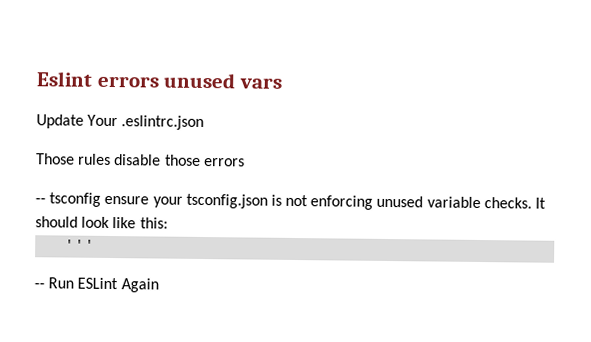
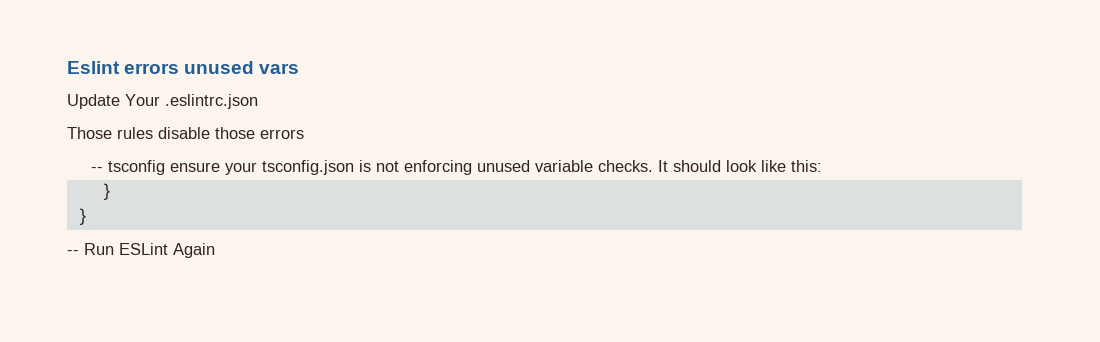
  It should look like this:
- '''
+ }
+ }

